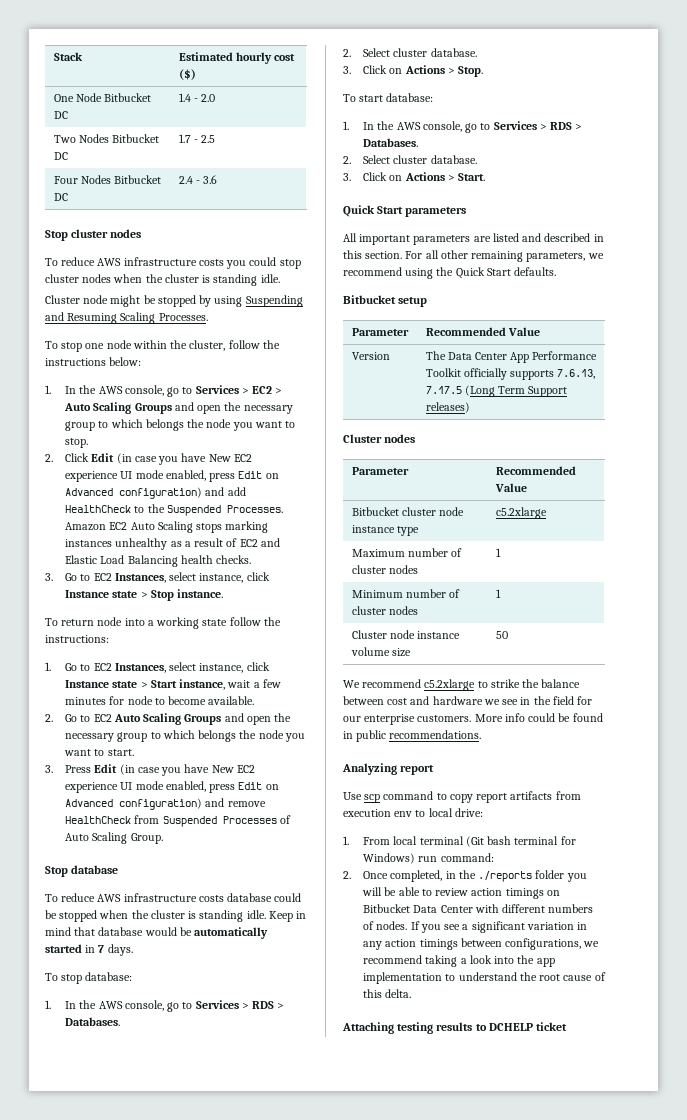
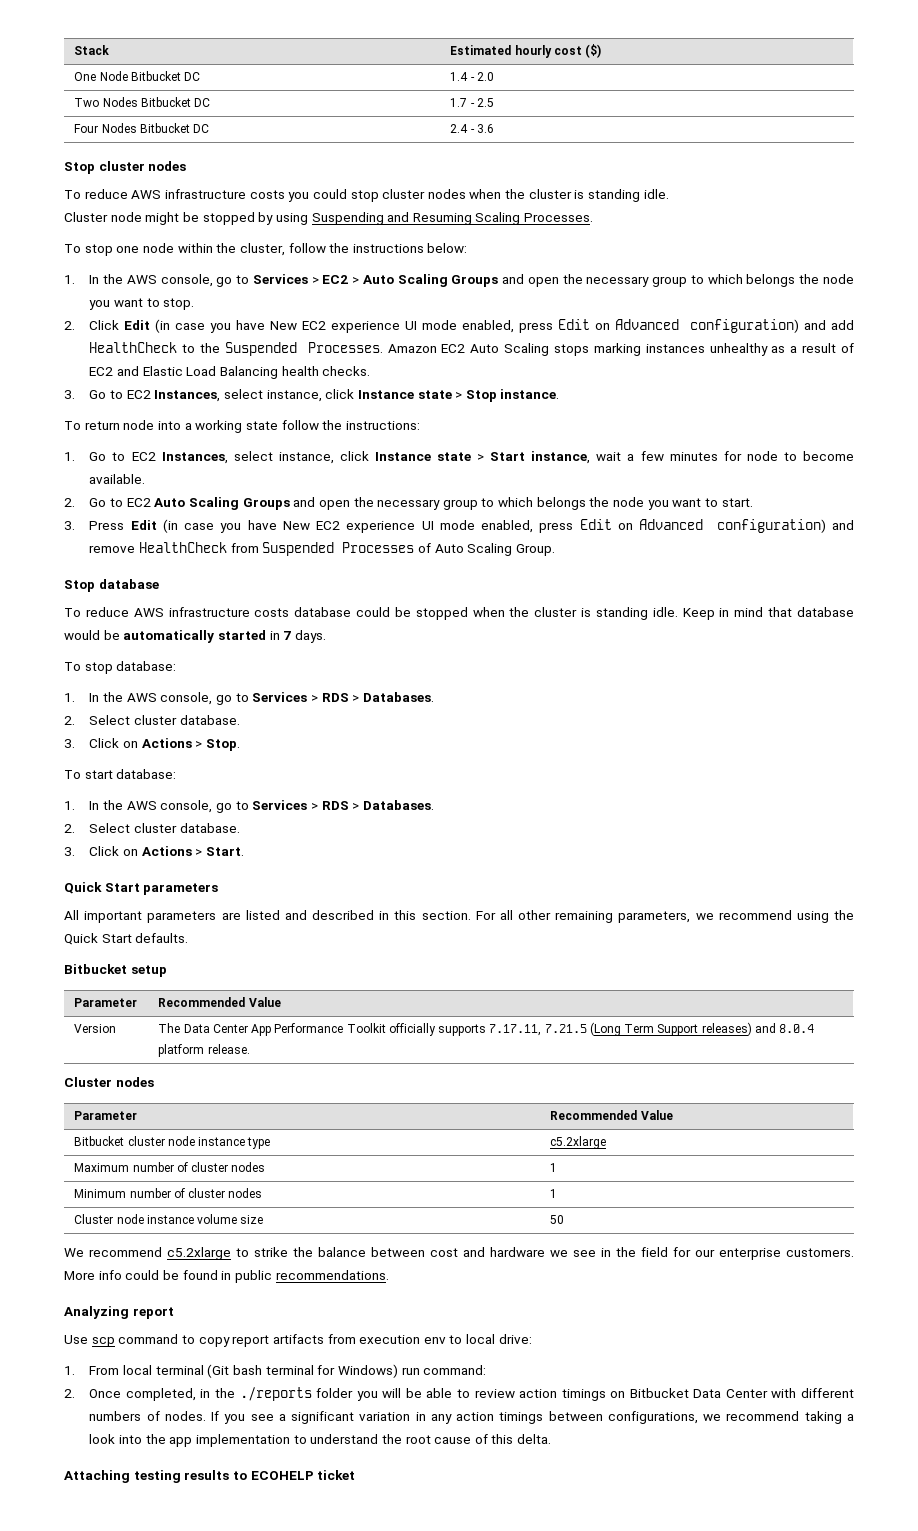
- Version | The Data Center App Performance Toolkit officially supports 7.6.13, 7.17.5 (Long Term Support releases)
+ Version | The Data Center App Performance Toolkit officially supports 7.17.11, 7.21.5 (Long Term Support releases) and 8.0.4 platform release.
- Attaching testing results to DCHELP ticket
+ Attaching testing results to ECOHELP ticket

